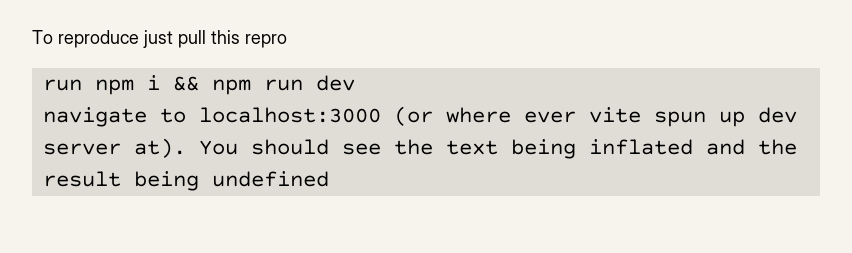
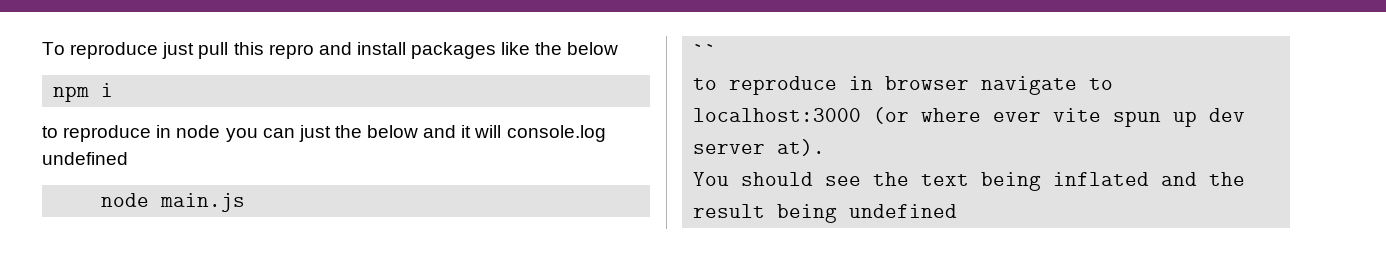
- To reproduce just pull this repro
- run npm i && npm run dev
- navigate to localhost:3000 (or where ever vite spun up dev server at). You should see the text being inflated and the result being undefined
+ To reproduce just pull this repro and install packages like the below
+ npm i
+ to reproduce in node you can just the below and it will console.log undefined
+ node main.js
+ ``
+ to reproduce in browser navigate to localhost:3000 (or where ever vite spun up dev server at).
+ You should see the text being inflated and the result being undefined

